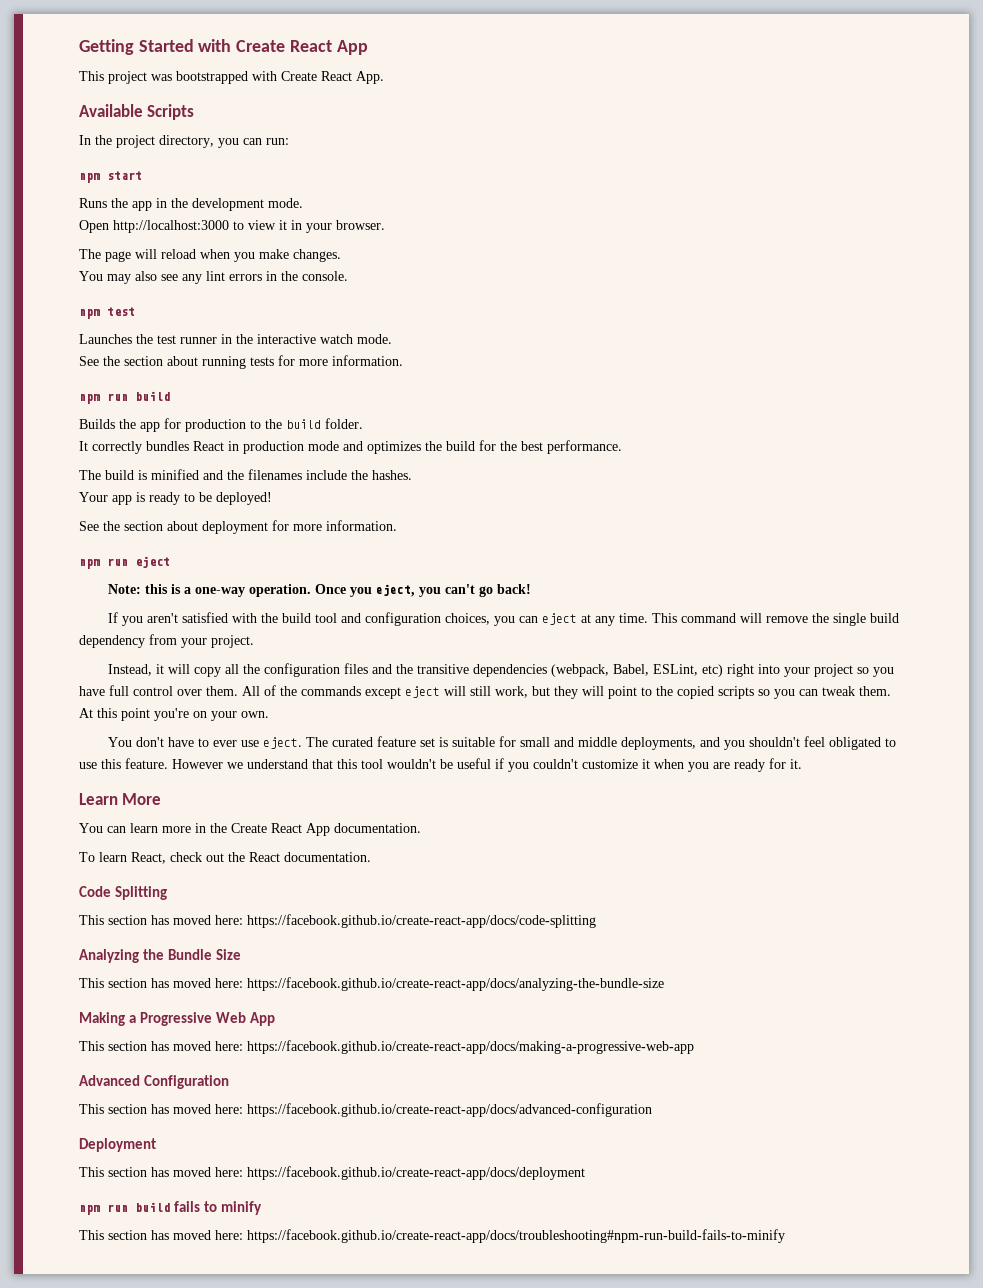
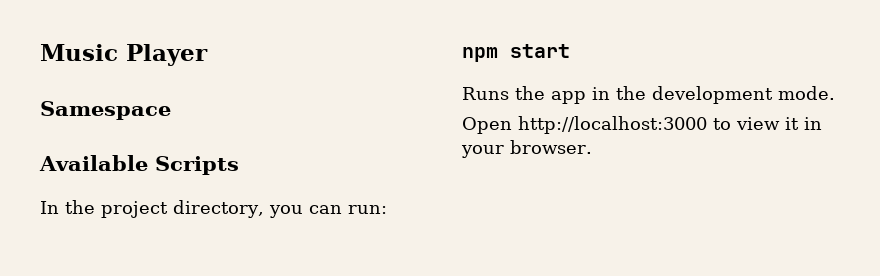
- Getting Started with Create React App
- This project was bootstrapped with Create React App.
+ Music Player
+ Samespace
- The page will reload when you make changes.
- You may also see any lint errors in the console.
- npm test
- Launches the test runner in the interactive watch mode.
- See the section about running tests for more information.
- npm run build
- Builds the app for production to the build folder.
- It correctly bundles React in production mode and optimizes the build for the best performance.
- The build is minified and the filenames include the hashes.
- Your app is ready to be deployed!
- See the section about deployment for more information.
- npm run eject
- Note: this is a one-way operation. Once you eject, you can't go back!
- If you aren't satisfied with the build tool and configuration choices, you can eject at any time. This command will remove the single build dependency from your project.
- Instead, it will copy all the configuration files and the transitive dependencies (webpack, Babel, ESLint, etc) right into your project so you have full control over them. All of the commands except eject will still work, but they will point to the copied scripts so you can tweak them. At this point you're on your own.
- You don't have to ever use eject. The curated feature set is suitable for small and middle deployments, and you shouldn't feel obligated to use this feature. However we understand that this tool wouldn't be useful if you couldn't customize it when you are ready for it.
- Learn More
- You can learn more in the Create React App documentation.
- To learn React, check out the React documentation.
- Code Splitting
- This section has moved here: https://facebook.github.io/create-react-app/docs/code-splitting
- Analyzing the Bundle Size
- This section has moved here: https://facebook.github.io/create-react-app/docs/analyzing-the-bundle-size
- Making a Progressive Web App
- This section has moved here: https://facebook.github.io/create-react-app/docs/making-a-progressive-web-app
- Advanced Configuration
- This section has moved here: https://facebook.github.io/create-react-app/docs/advanced-configuration
- Deployment
- This section has moved here: https://facebook.github.io/create-react-app/docs/deployment
- npm run build fails to minify
- This section has moved here: https://facebook.github.io/create-react-app/docs/troubleshooting#npm-run-build-fails-to-minify

